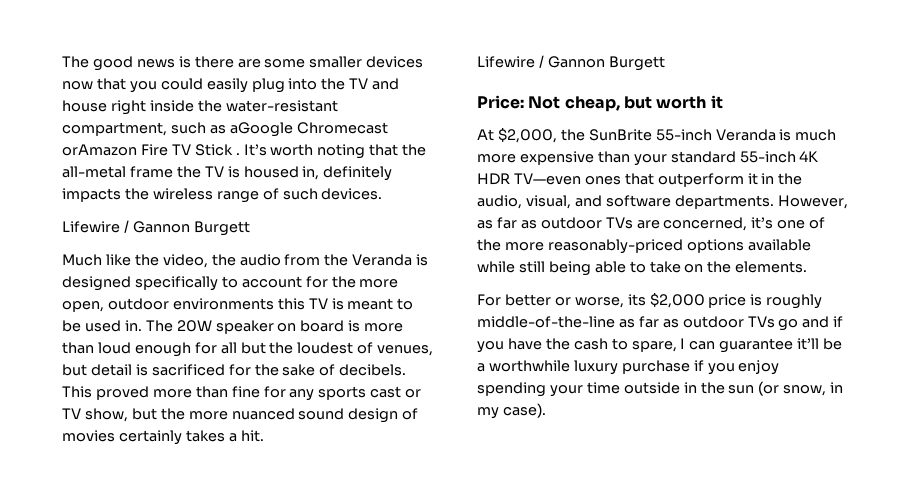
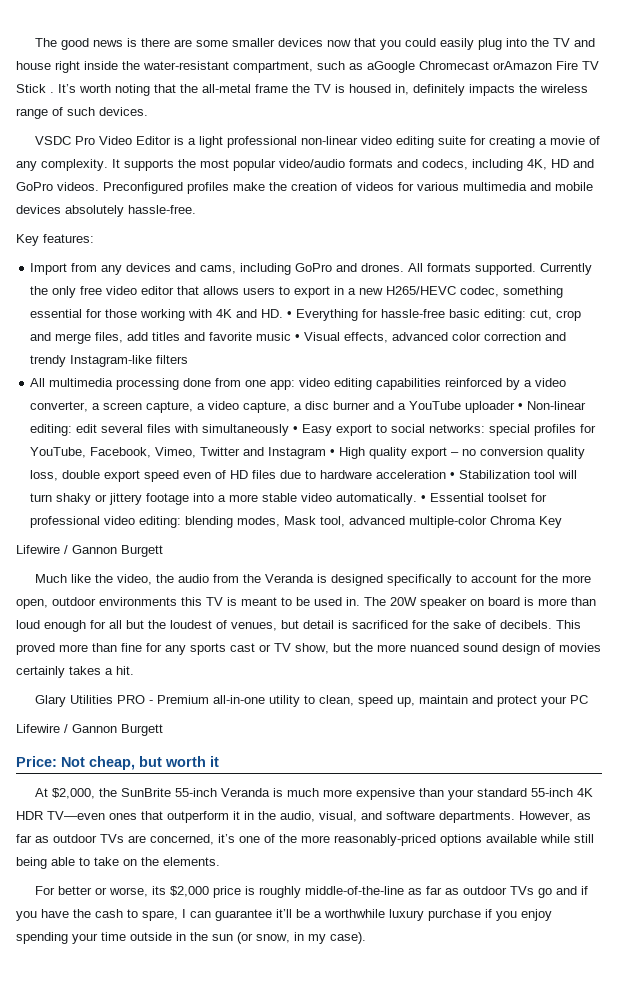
+ VSDC Pro Video Editor is a light professional non-linear video editing suite for creating a movie of any complexity. It supports the most popular video/audio formats and codecs, including 4K, HD and GoPro videos. Preconfigured profiles make the creation of videos for various multimedia and mobile devices absolutely hassle-free.
+ Key features:
+ Import from any devices and cams, including GoPro and drones. All formats supported. Сurrently the only free video editor that allows users to export in a new H265/HEVC codec, something essential for those working with 4K and HD. • Everything for hassle-free basic editing: cut, crop and merge files, add titles and favorite music • Visual effects, advanced color correction and trendy Instagram-like filters
+ All multimedia processing done from one app: video editing capabilities reinforced by a video converter, a screen capture, a video capture, a disc burner and a YouTube uploader • Non-linear editing: edit several files with simultaneously • Easy export to social networks: special profiles for YouTube, Facebook, Vimeo, Twitter and Instagram • High quality export – no conversion quality loss, double export speed even of HD files due to hardware acceleration • Stabilization tool will turn shaky or jittery footage into a more stable video automatically. • Essential toolset for professional video editing: blending modes, Mask tool, advanced multiple-color Chroma Key
+ Glary Utilities PRO - Premium all-in-one utility to clean, speed up, maintain and protect your PC

